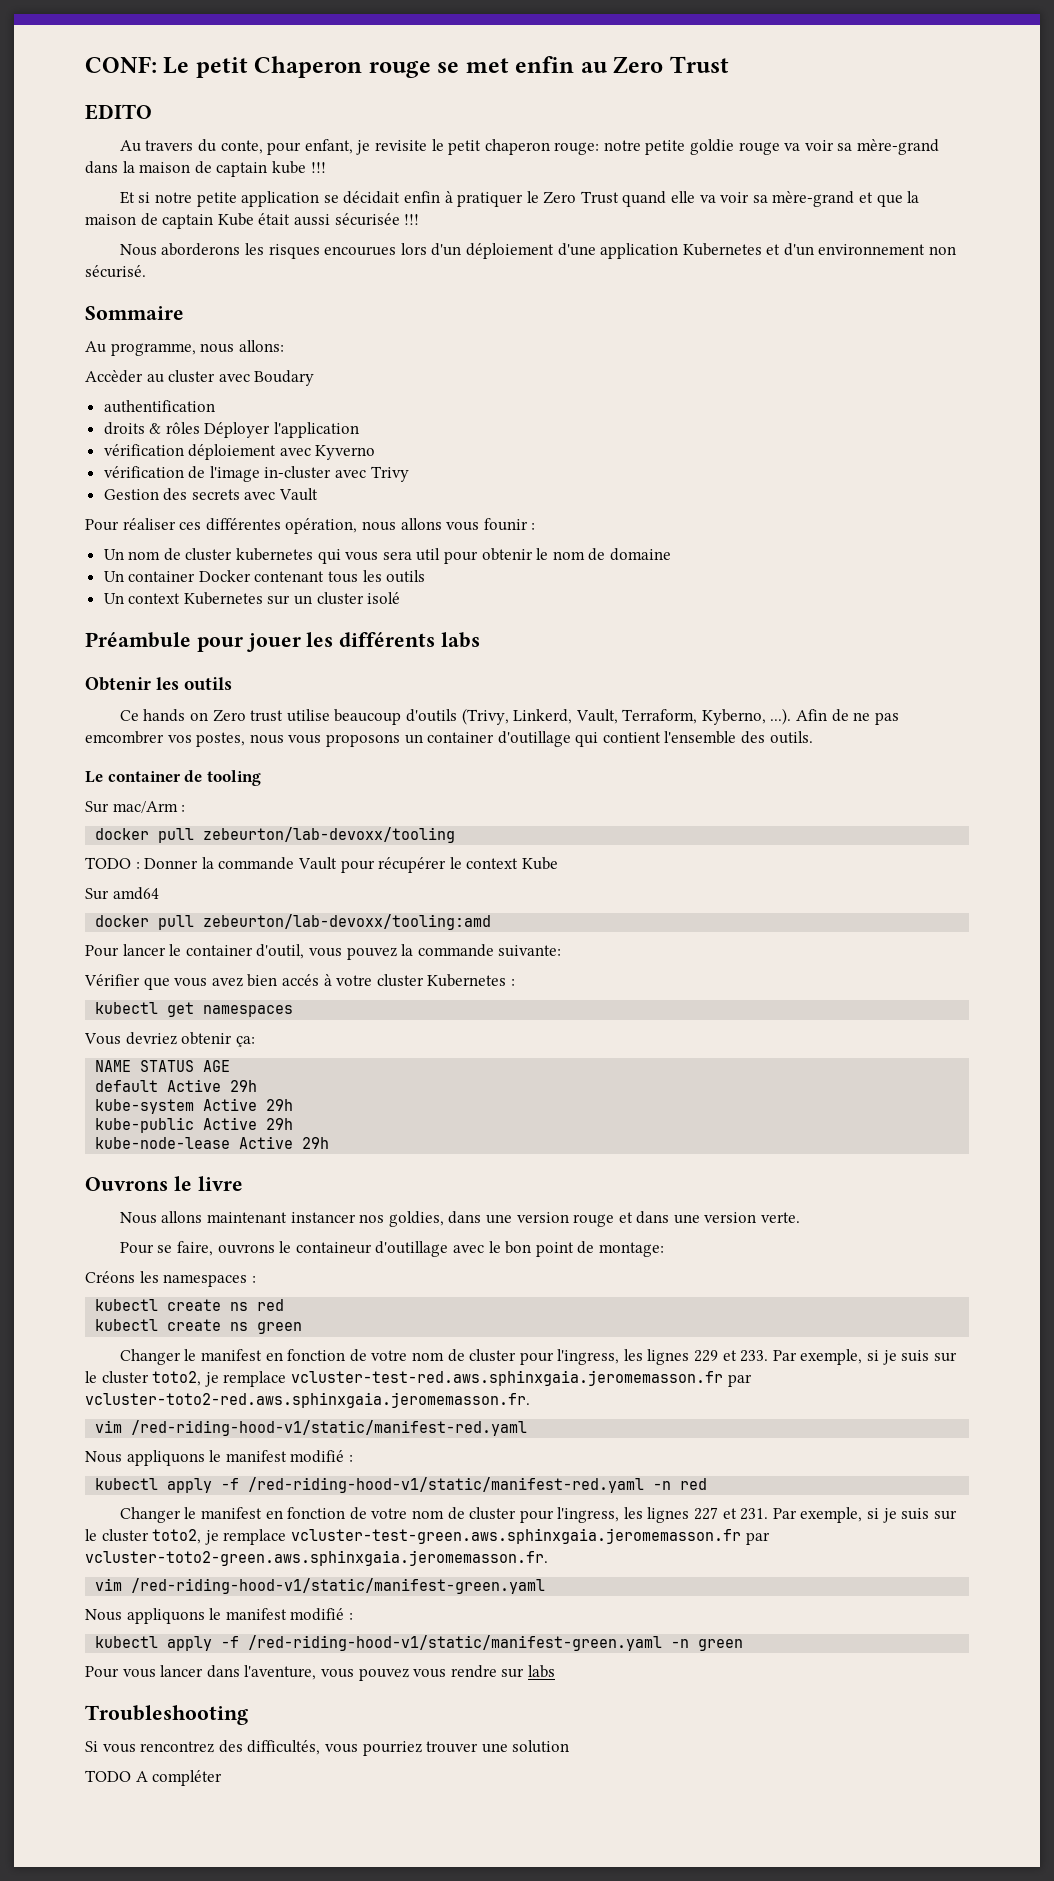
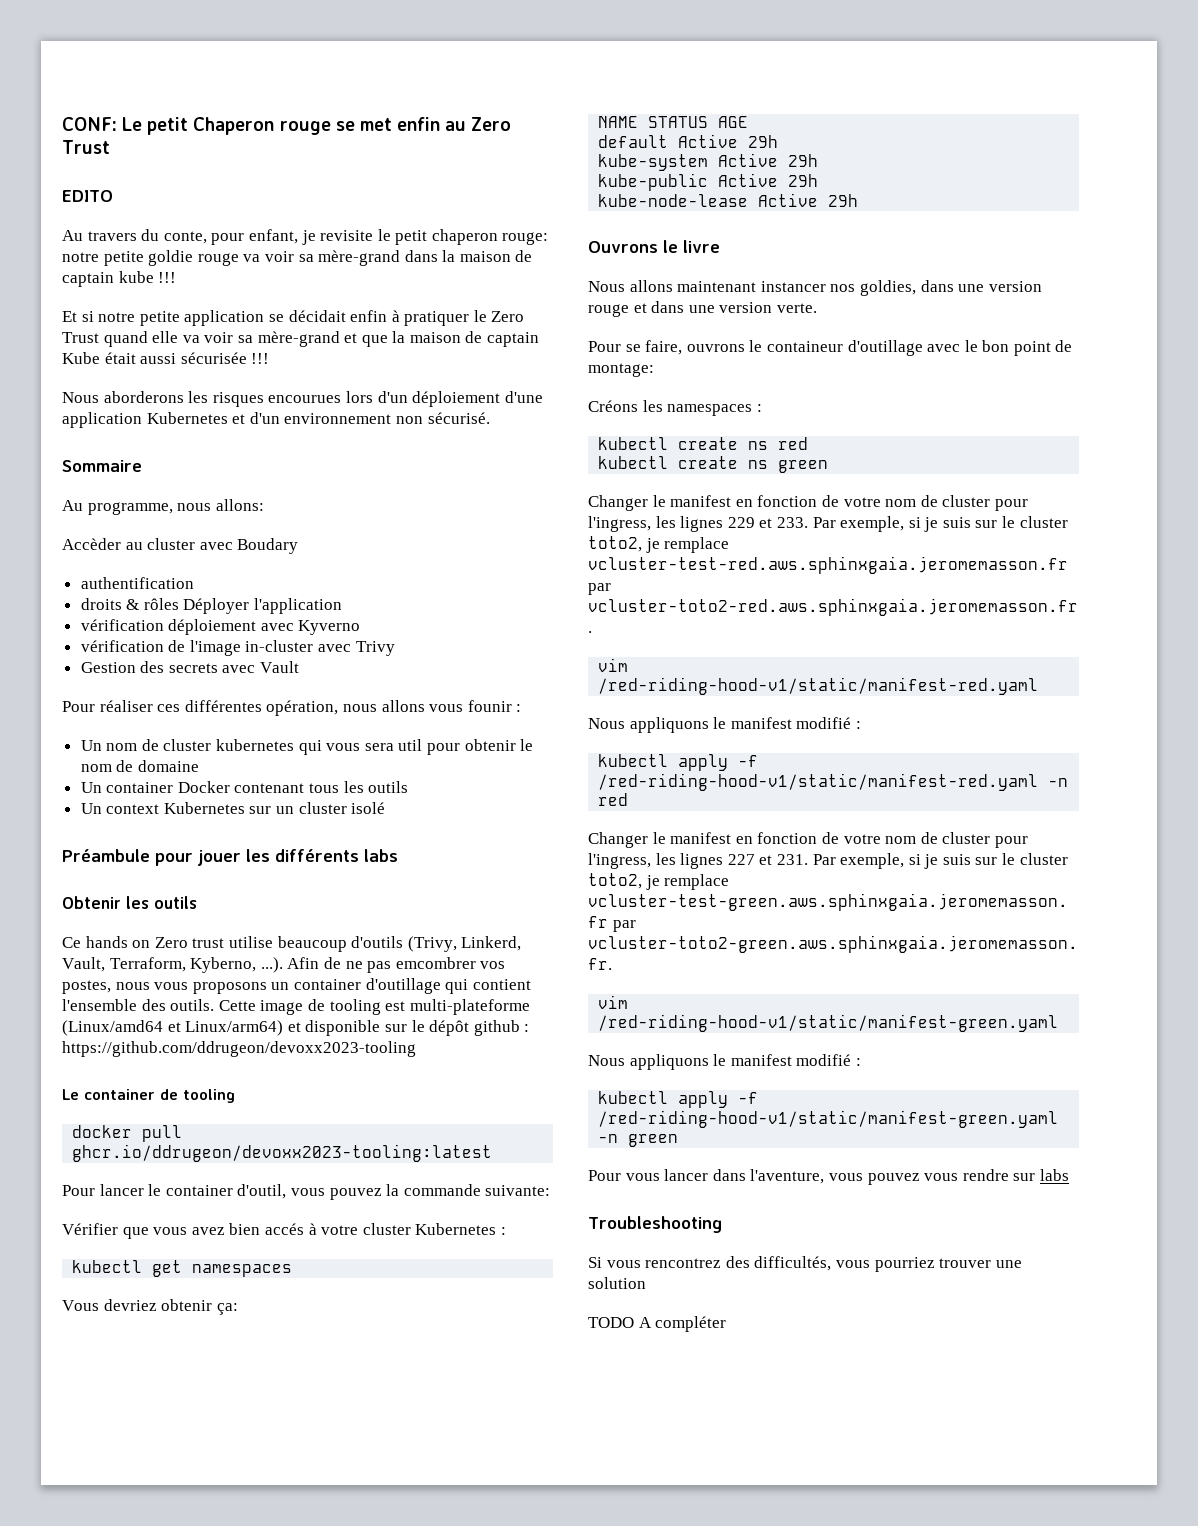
+ Cette image de tooling est multi-plateforme (Linux/amd64 et Linux/arm64) et disponible sur le dépôt github : https://github.com/ddrugeon/devoxx2023-tooling
- Sur mac/Arm :
- docker pull zebeurton/lab-devoxx/tooling
- TODO : Donner la commande Vault pour récupérer le context Kube
- Sur amd64
- docker pull zebeurton/lab-devoxx/tooling:amd
+ docker pull ghcr.io/ddrugeon/devoxx2023-tooling:latest

